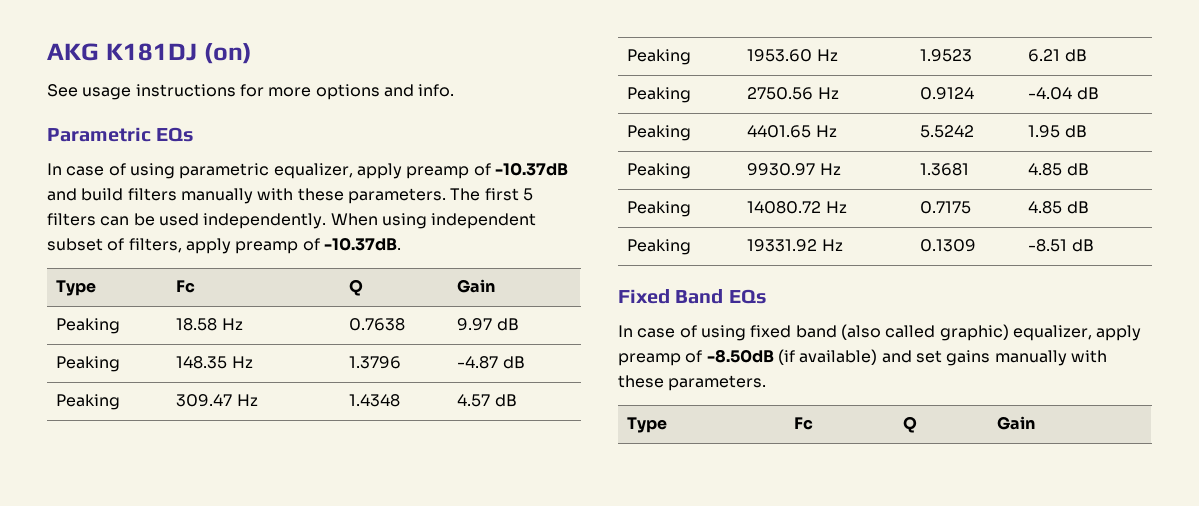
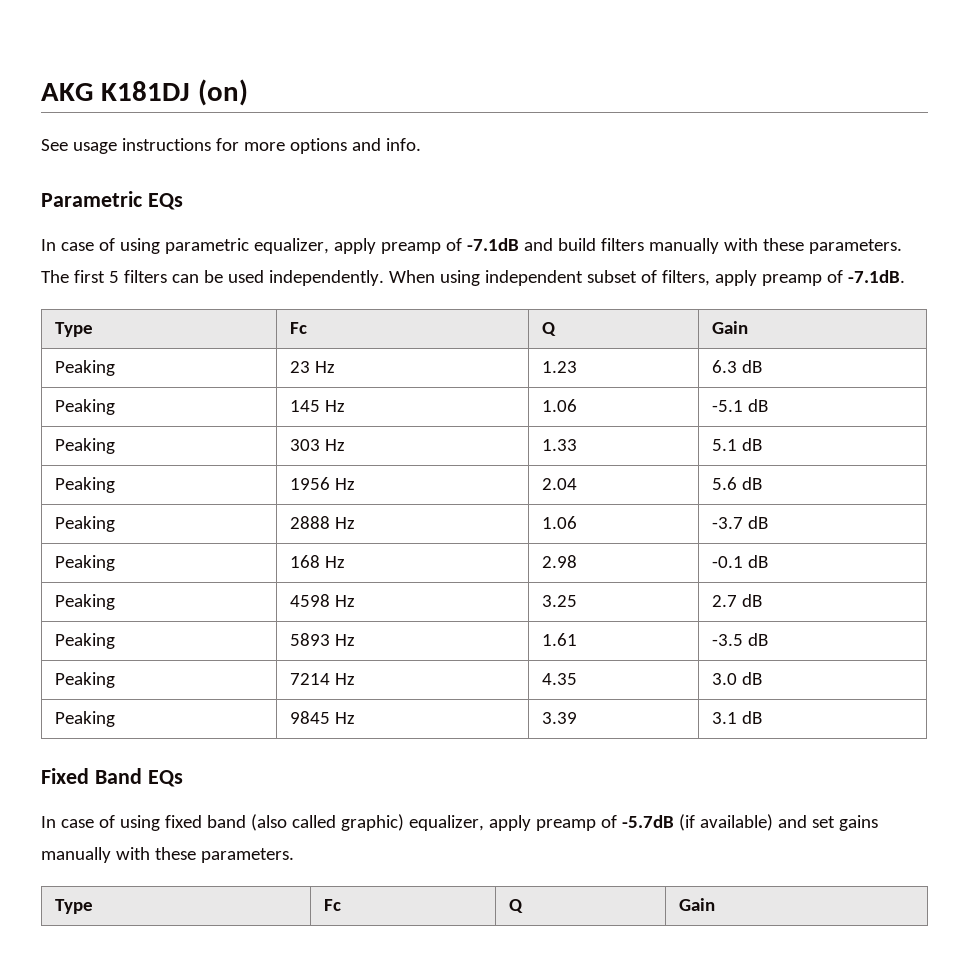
- In case of using parametric equalizer, apply preamp of -10.37dB and build filters manually with these parameters.
+ In case of using parametric equalizer, apply preamp of -7.1dB and build filters manually with these parameters.
- When using independent subset of filters, apply preamp of -10.37dB.
+ When using independent subset of filters, apply preamp of -7.1dB.
- Peaking | 18.58 Hz | 0.7638 | 9.97 dB
- Peaking | 148.35 Hz | 1.3796 | -4.87 dB
- Peaking | 309.47 Hz | 1.4348 | 4.57 dB
- Peaking | 1953.60 Hz | 1.9523 | 6.21 dB
- Peaking | 2750.56 Hz | 0.9124 | -4.04 dB
- Peaking | 4401.65 Hz | 5.5242 | 1.95 dB
- Peaking | 9930.97 Hz | 1.3681 | 4.85 dB
- Peaking | 14080.72 Hz | 0.7175 | 4.85 dB
- Peaking | 19331.92 Hz | 0.1309 | -8.51 dB
+ Peaking | 23 Hz | 1.23 | 6.3 dB
+ Peaking | 145 Hz | 1.06 | -5.1 dB
+ Peaking | 303 Hz | 1.33 | 5.1 dB
+ Peaking | 1956 Hz | 2.04 | 5.6 dB
+ Peaking | 2888 Hz | 1.06 | -3.7 dB
+ Peaking | 168 Hz | 2.98 | -0.1 dB
+ Peaking | 4598 Hz | 3.25 | 2.7 dB
+ Peaking | 5893 Hz | 1.61 | -3.5 dB
+ Peaking | 7214 Hz | 4.35 | 3.0 dB
+ Peaking | 9845 Hz | 3.39 | 3.1 dB
- In case of using fixed band (also called graphic) equalizer, apply preamp of -8.50dB (if available) and set gains manually with these parameters.
+ In case of using fixed band (also called graphic) equalizer, apply preamp of -5.7dB (if available) and set gains manually with these parameters.

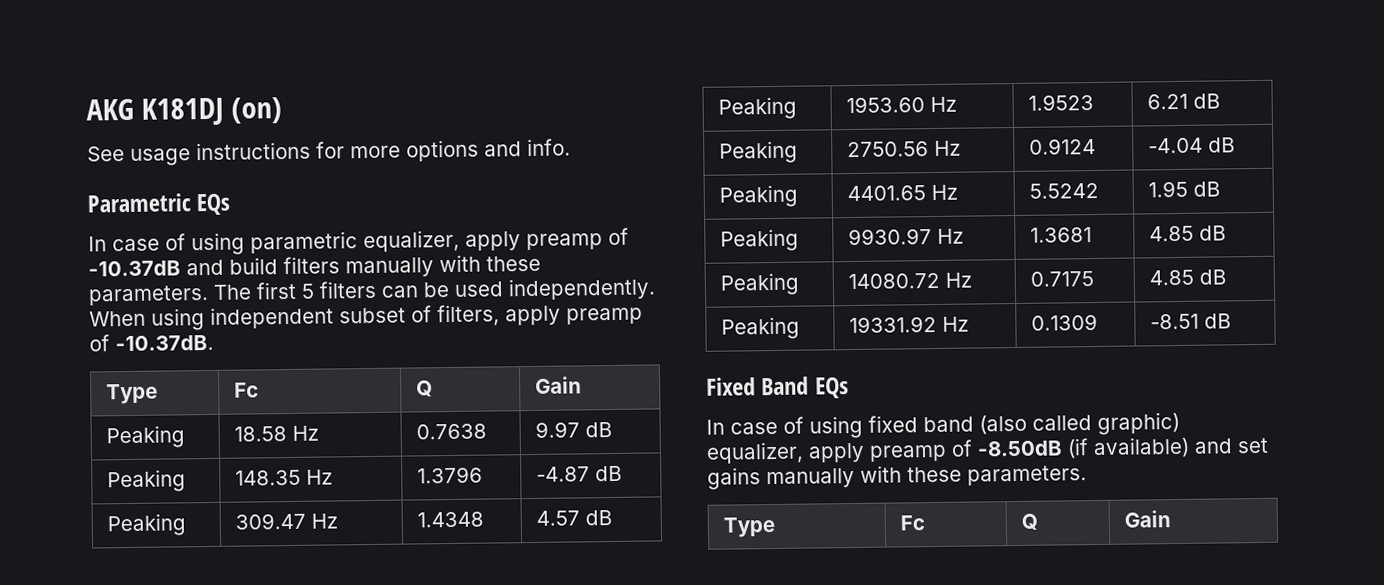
- In case of using parametric equalizer, apply preamp of -7.1dB and build filters manually with these parameters.
+ In case of using parametric equalizer, apply preamp of -10.37dB and build filters manually with these parameters.
- When using independent subset of filters, apply preamp of -7.1dB.
+ When using independent subset of filters, apply preamp of -10.37dB.
- Peaking | 23 Hz | 1.23 | 6.3 dB
- Peaking | 145 Hz | 1.06 | -5.1 dB
- Peaking | 303 Hz | 1.33 | 5.1 dB
- Peaking | 1956 Hz | 2.04 | 5.6 dB
- Peaking | 2888 Hz | 1.06 | -3.7 dB
- Peaking | 168 Hz | 2.98 | -0.1 dB
- Peaking | 4598 Hz | 3.25 | 2.7 dB
- Peaking | 5893 Hz | 1.61 | -3.5 dB
- Peaking | 7214 Hz | 4.35 | 3.0 dB
- Peaking | 9845 Hz | 3.39 | 3.1 dB
+ Peaking | 18.58 Hz | 0.7638 | 9.97 dB
+ Peaking | 148.35 Hz | 1.3796 | -4.87 dB
+ Peaking | 309.47 Hz | 1.4348 | 4.57 dB
+ Peaking | 1953.60 Hz | 1.9523 | 6.21 dB
+ Peaking | 2750.56 Hz | 0.9124 | -4.04 dB
+ Peaking | 4401.65 Hz | 5.5242 | 1.95 dB
+ Peaking | 9930.97 Hz | 1.3681 | 4.85 dB
+ Peaking | 14080.72 Hz | 0.7175 | 4.85 dB
+ Peaking | 19331.92 Hz | 0.1309 | -8.51 dB
- In case of using fixed band (also called graphic) equalizer, apply preamp of -5.7dB (if available) and set gains manually with these parameters.
+ In case of using fixed band (also called graphic) equalizer, apply preamp of -8.50dB (if available) and set gains manually with these parameters.

